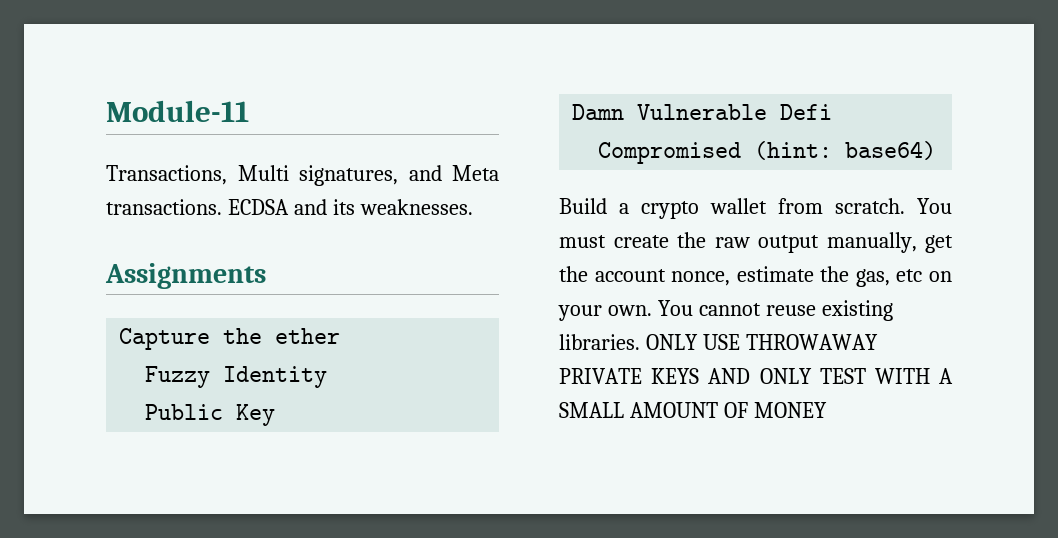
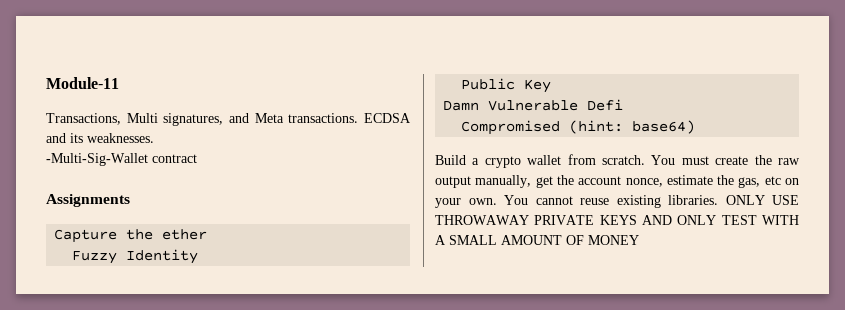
+ -Multi-Sig-Wallet contract

